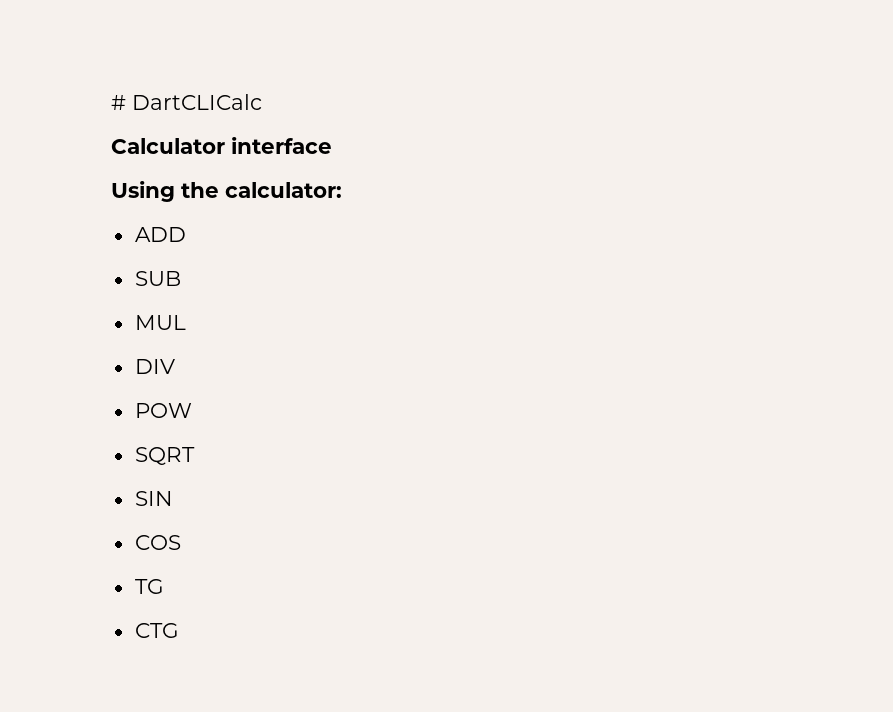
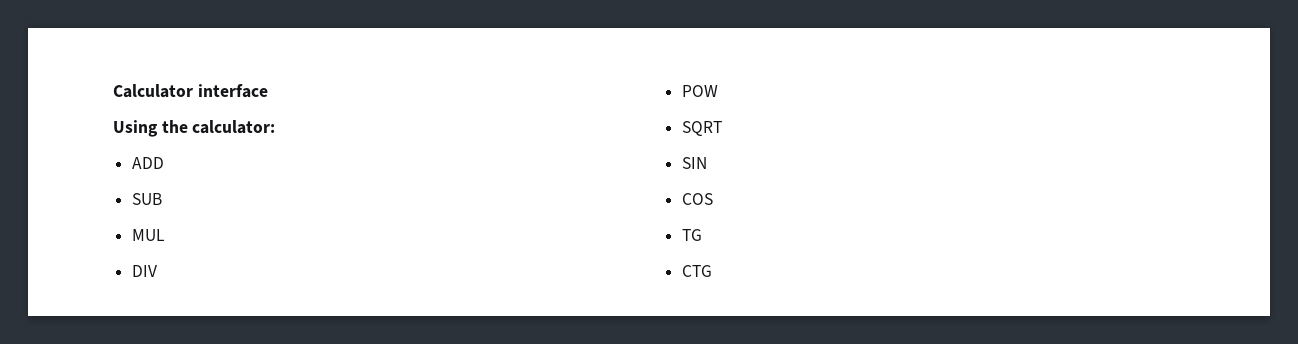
- # DartCLICalc

